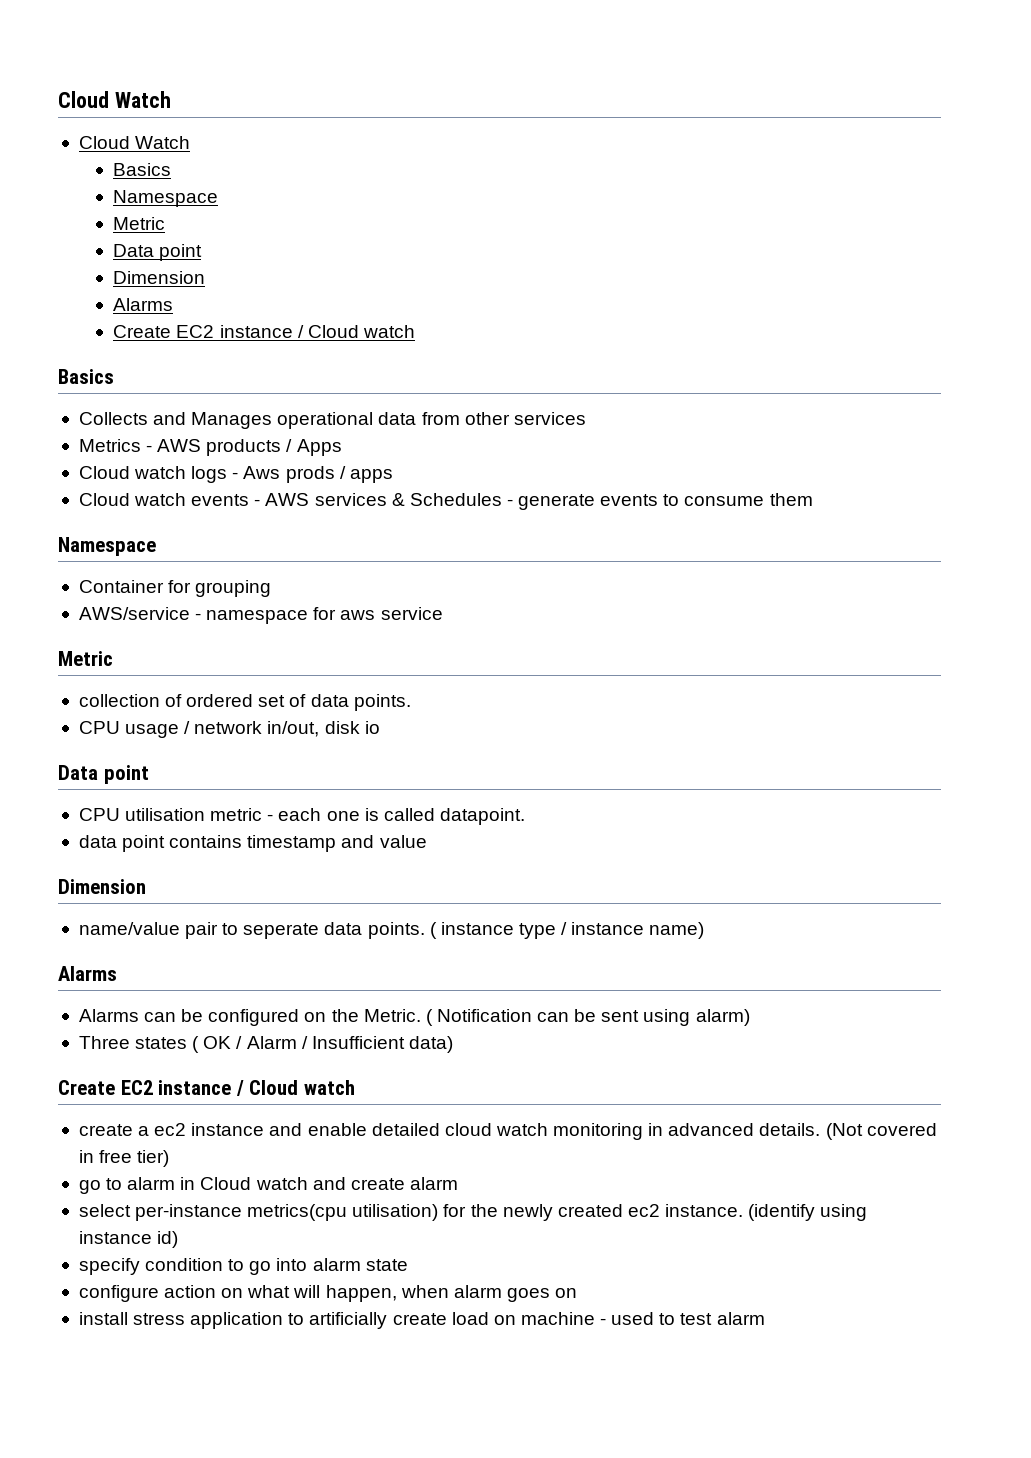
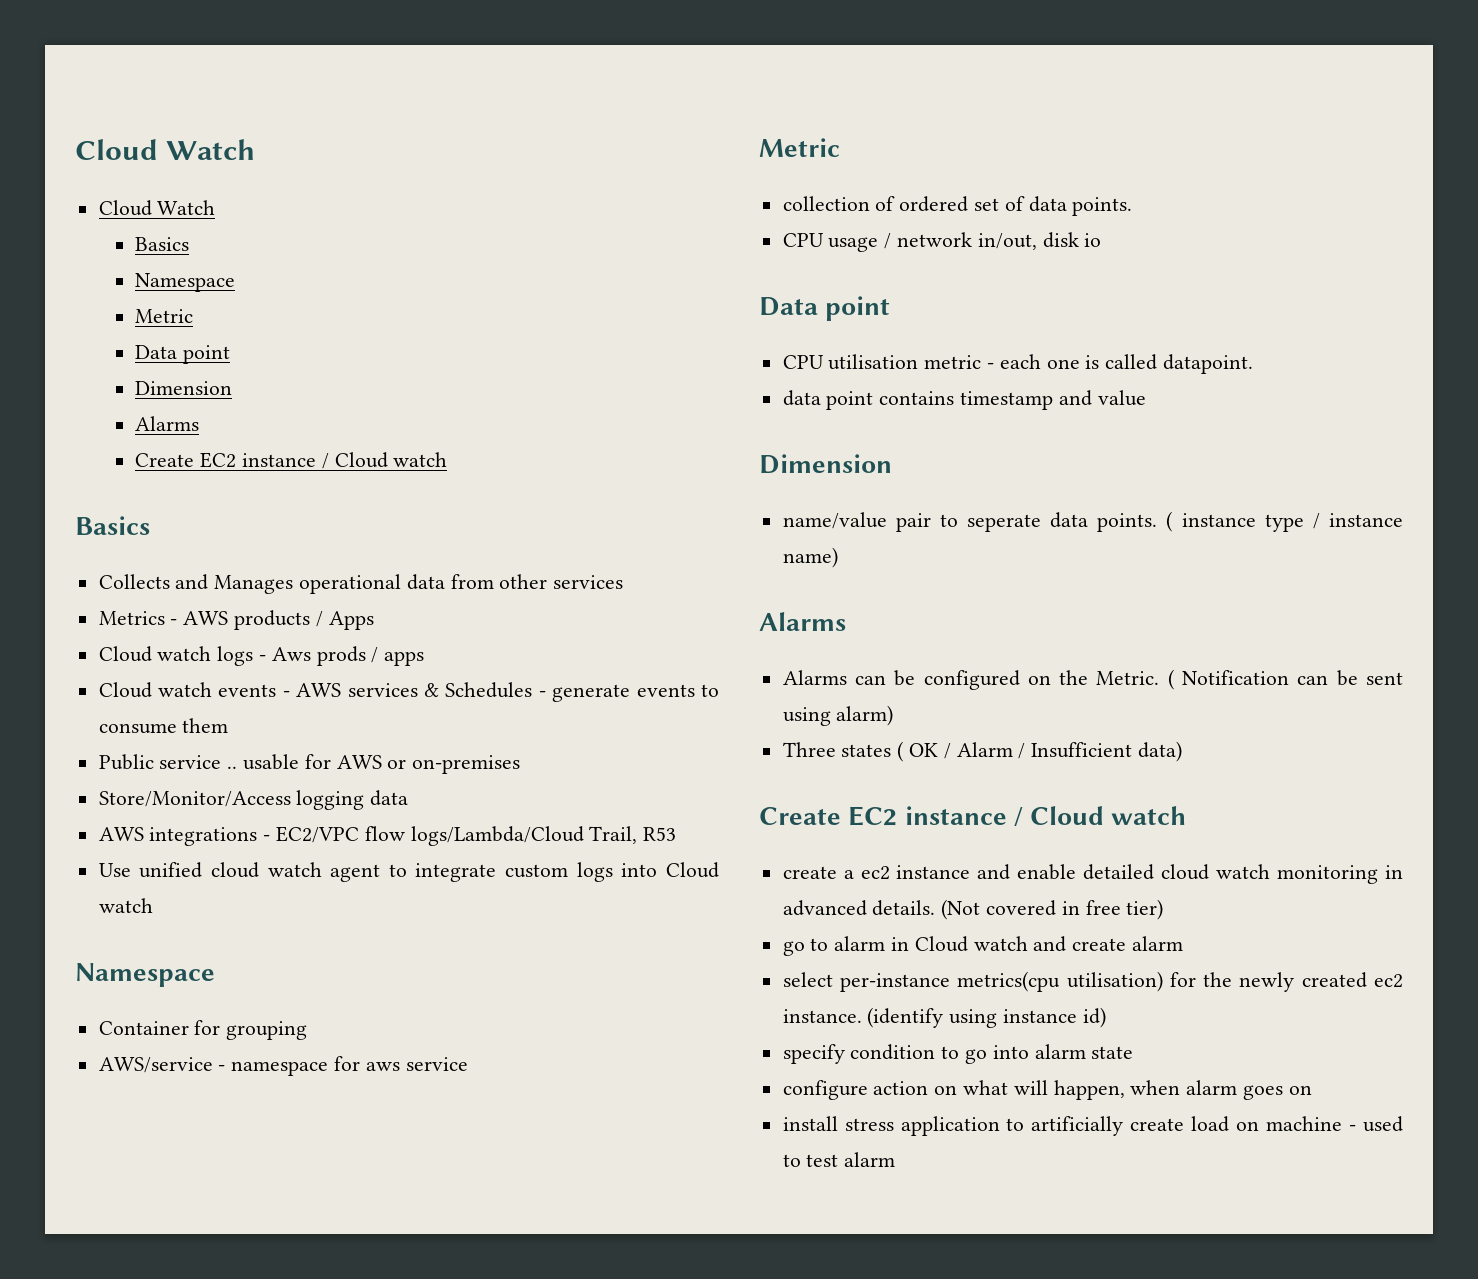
+ Public service .. usable for AWS or on-premises
+ Store/Monitor/Access logging data
+ AWS integrations - EC2/VPC flow logs/Lambda/Cloud Trail, R53
+ Use unified cloud watch agent to integrate custom logs into Cloud watch

